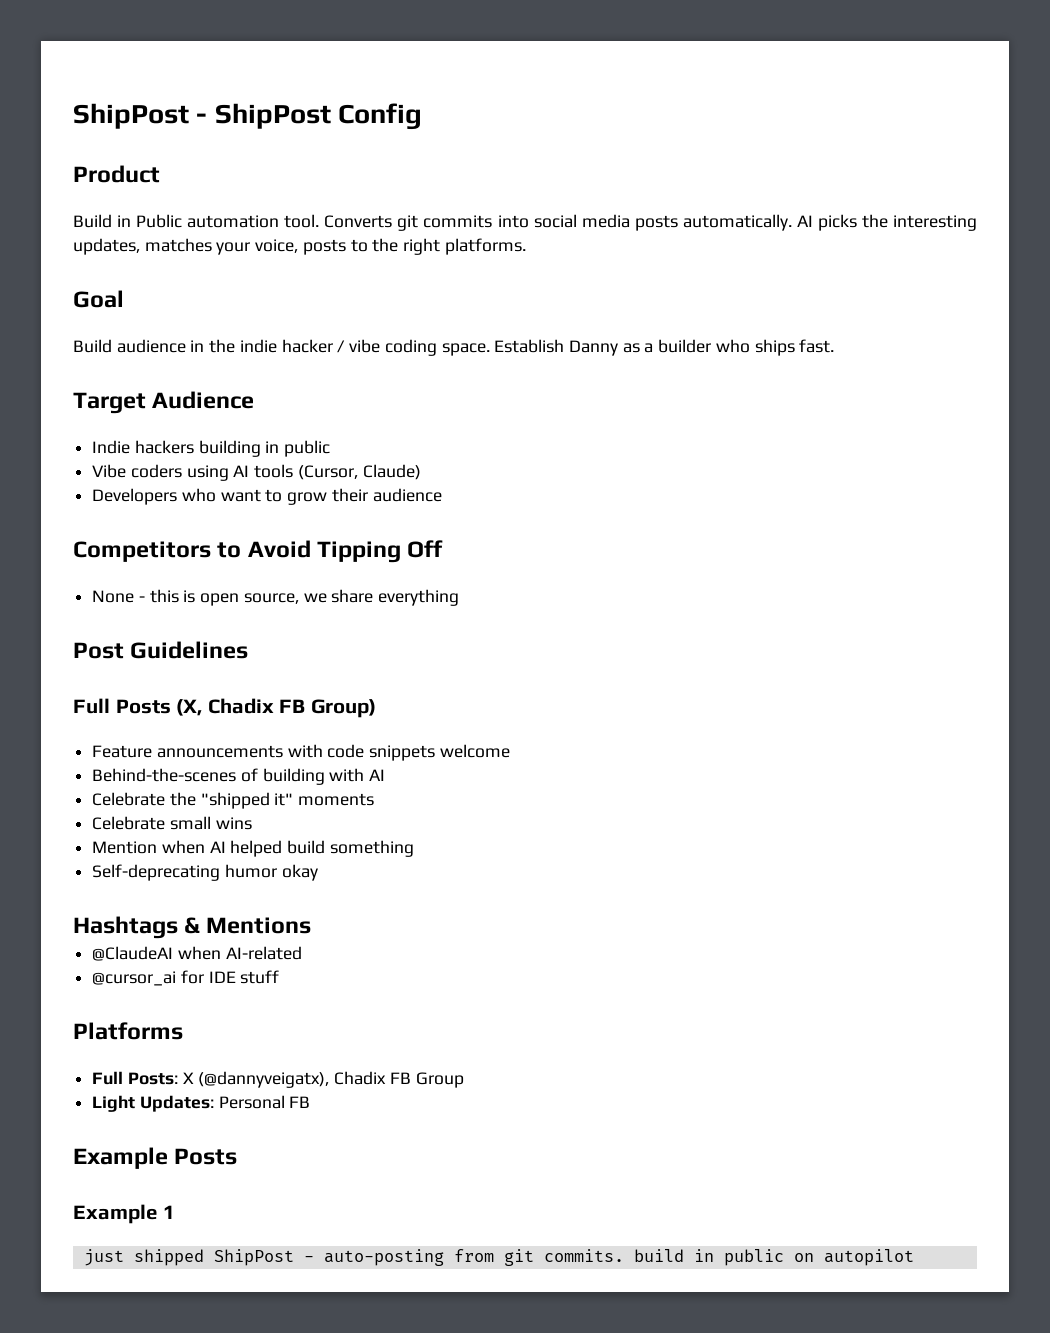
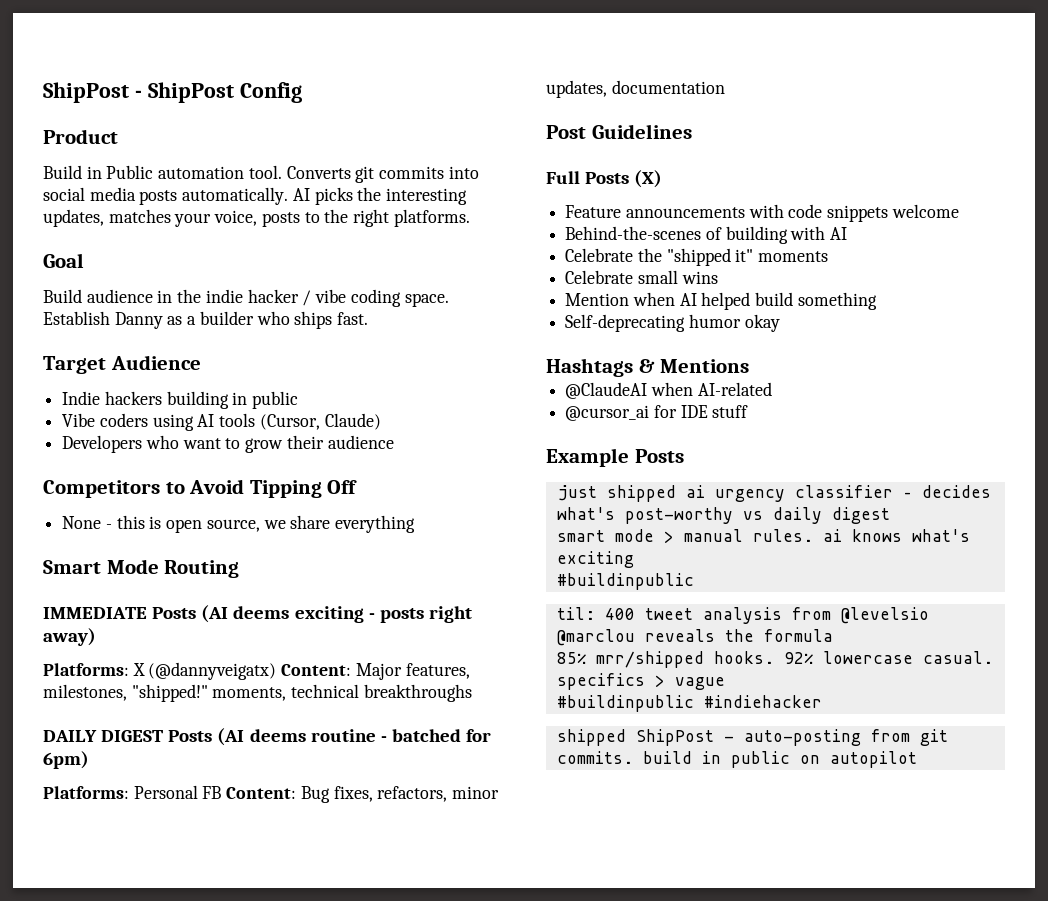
+ Smart Mode Routing
+ IMMEDIATE Posts (AI deems exciting - posts right away)
+ Platforms: X (@dannyveigatx) Content: Major features, milestones, "shipped!" moments, technical breakthroughs
+ DAILY DIGEST Posts (AI deems routine - batched for 6pm)
+ Platforms: Personal FB Content: Bug fixes, refactors, minor updates, documentation
- Full Posts (X, Chadix FB Group)
+ Full Posts (X)
- Platforms
- Full Posts: X (@dannyveigatx), Chadix FB Group
- Light Updates: Personal FB
  Example Posts
- Example 1
- just shipped ShipPost - auto-posting from git commits. build in public on autopilot
+ just shipped ai urgency classifier – decides what's post-worthy vs daily digest
+ smart mode > manual rules. ai knows what's exciting
+ #buildinpublic
+ til: 400 tweet analysis from @levelsio @marclou reveals the formula
+ 85% mrr/shipped hooks. 92% lowercase casual. specifics > vague
+ #buildinpublic #indiehacker
+ shipped ShipPost - auto-posting from git commits. build in public on autopilot

